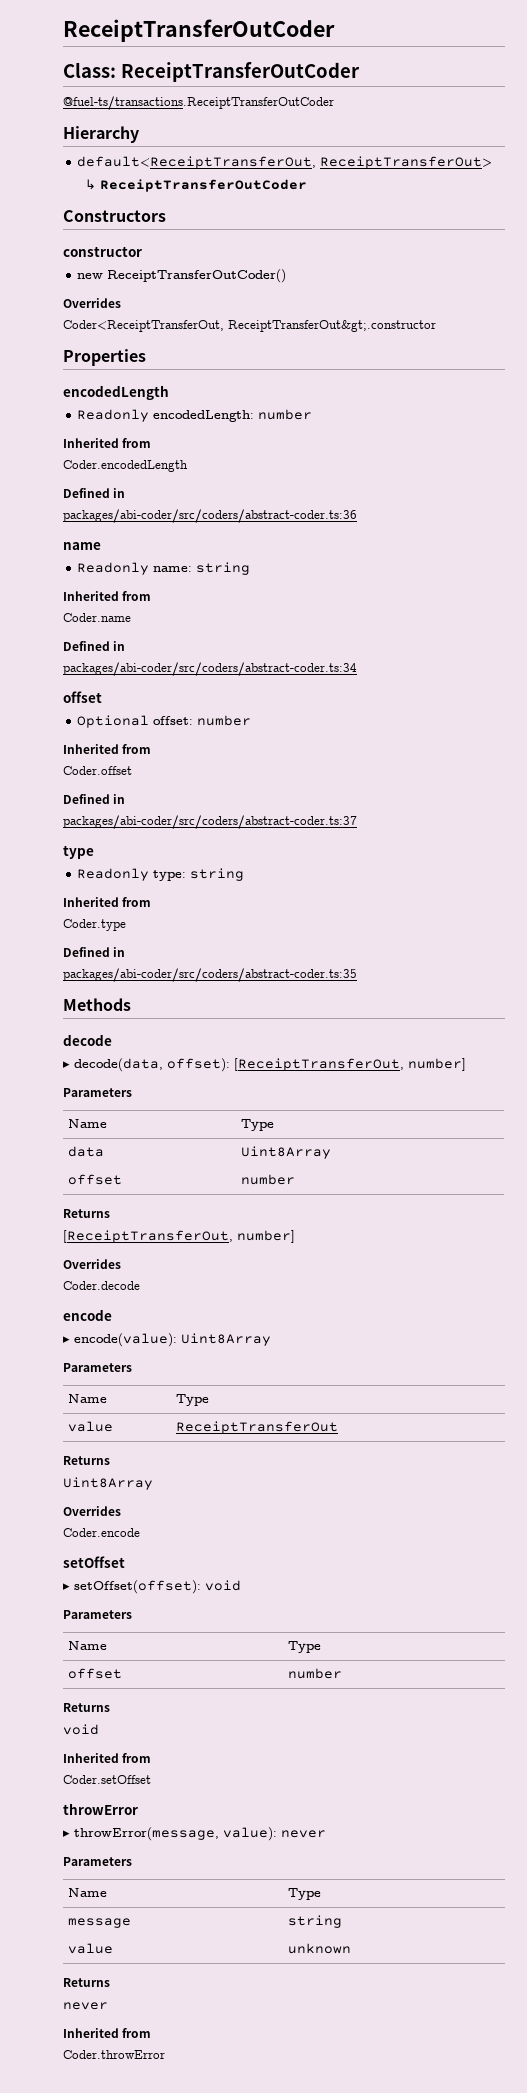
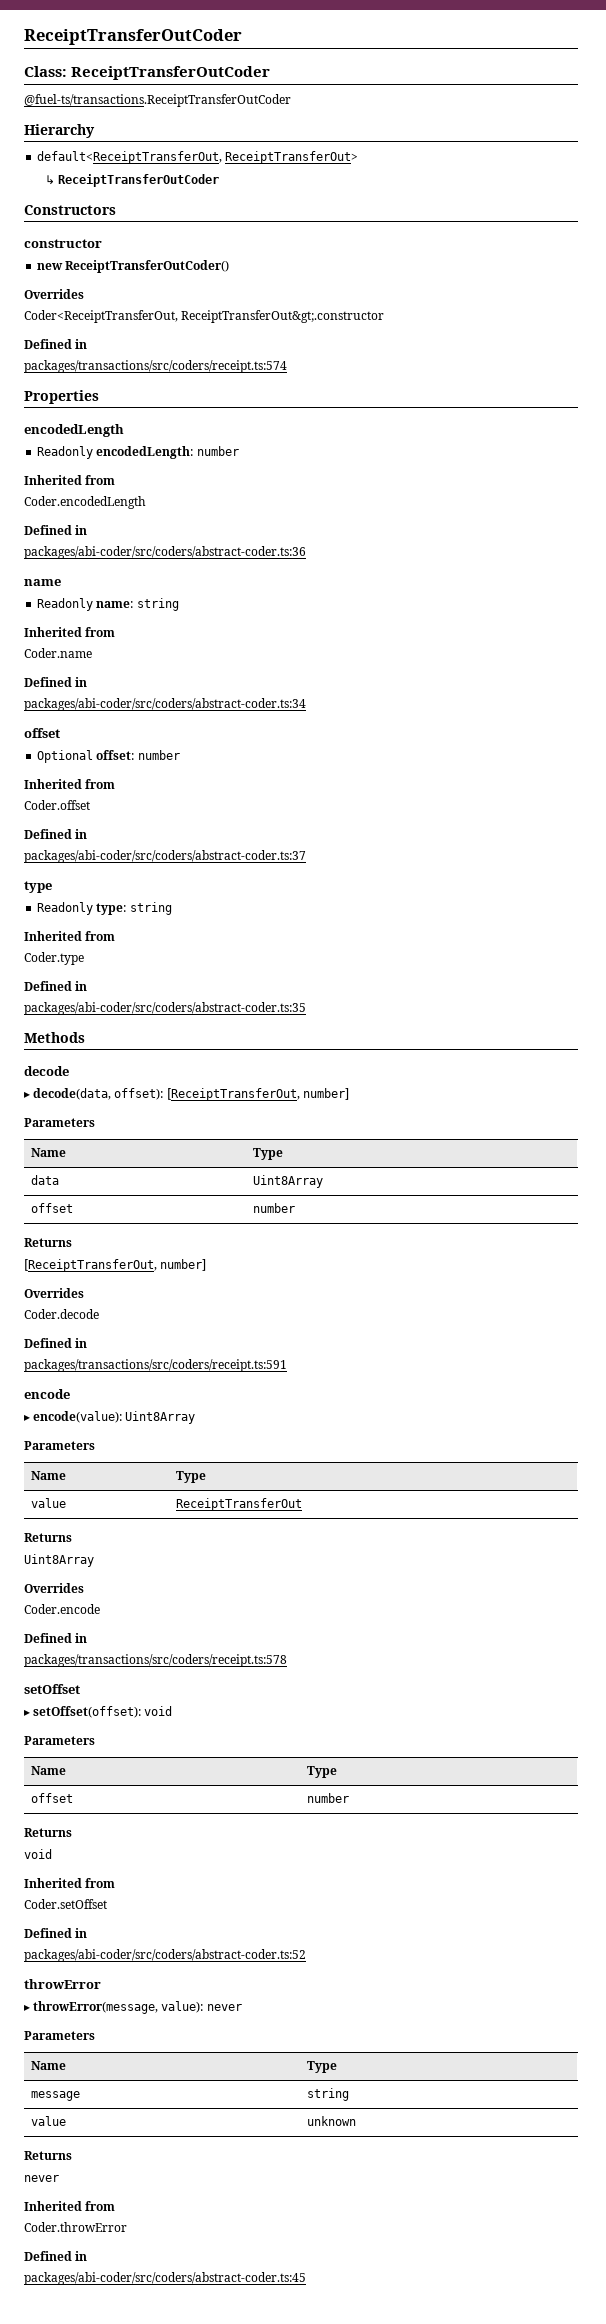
  Coder<ReceiptTransferOut, ReceiptTransferOut&gt;.constructor
+ Defined in
+ packages/transactions/src/coders/receipt.ts:574
  Coder.decode
+ Defined in
+ packages/transactions/src/coders/receipt.ts:591
  Coder.encode
+ Defined in
+ packages/transactions/src/coders/receipt.ts:578
  Coder.setOffset
+ Defined in
+ packages/abi-coder/src/coders/abstract-coder.ts:52
  Coder.throwError
+ Defined in
+ packages/abi-coder/src/coders/abstract-coder.ts:45

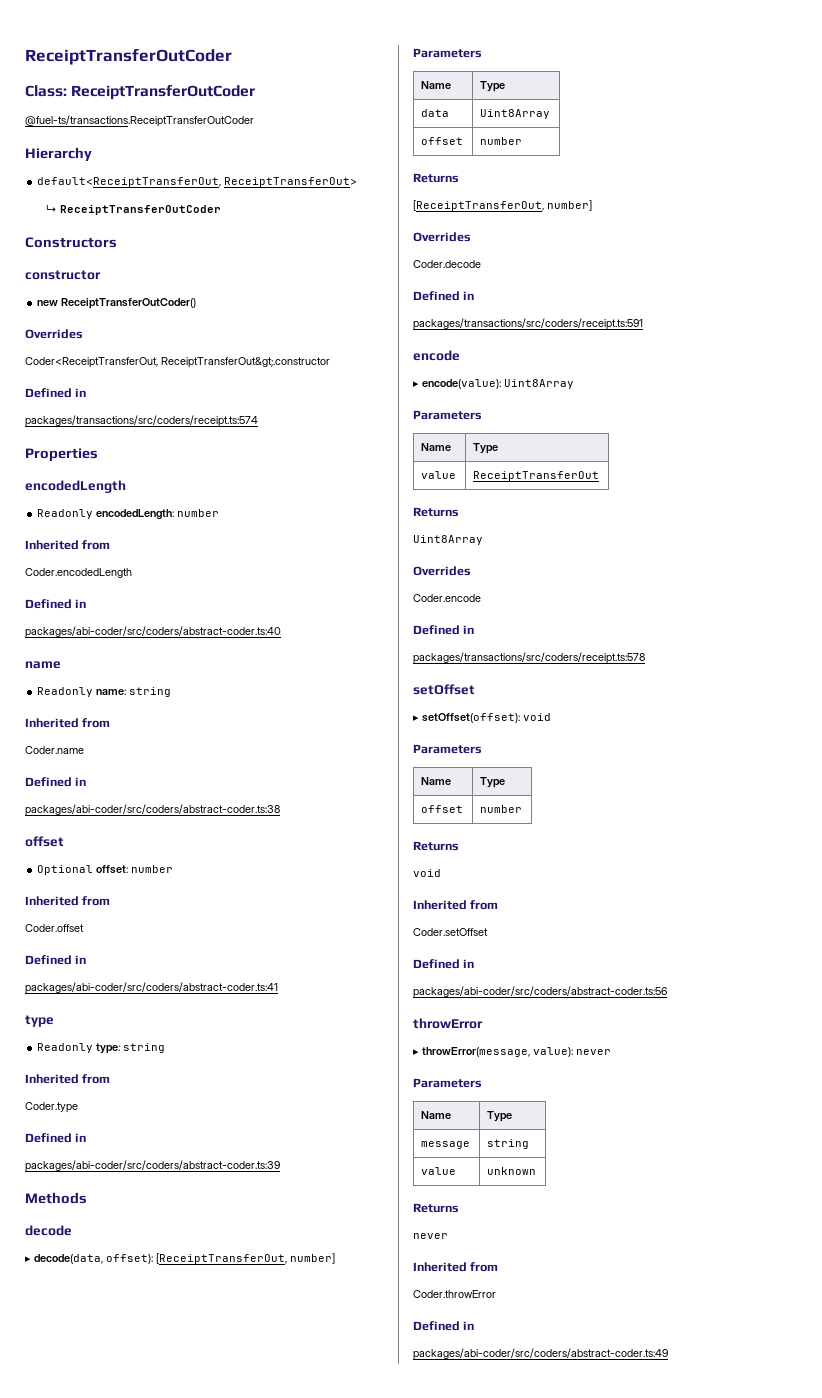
- packages/abi-coder/src/coders/abstract-coder.ts:36
+ packages/abi-coder/src/coders/abstract-coder.ts:40
- packages/abi-coder/src/coders/abstract-coder.ts:34
+ packages/abi-coder/src/coders/abstract-coder.ts:38
- packages/abi-coder/src/coders/abstract-coder.ts:37
+ packages/abi-coder/src/coders/abstract-coder.ts:41
- packages/abi-coder/src/coders/abstract-coder.ts:35
+ packages/abi-coder/src/coders/abstract-coder.ts:39
- packages/abi-coder/src/coders/abstract-coder.ts:52
+ packages/abi-coder/src/coders/abstract-coder.ts:56
- packages/abi-coder/src/coders/abstract-coder.ts:45
+ packages/abi-coder/src/coders/abstract-coder.ts:49

